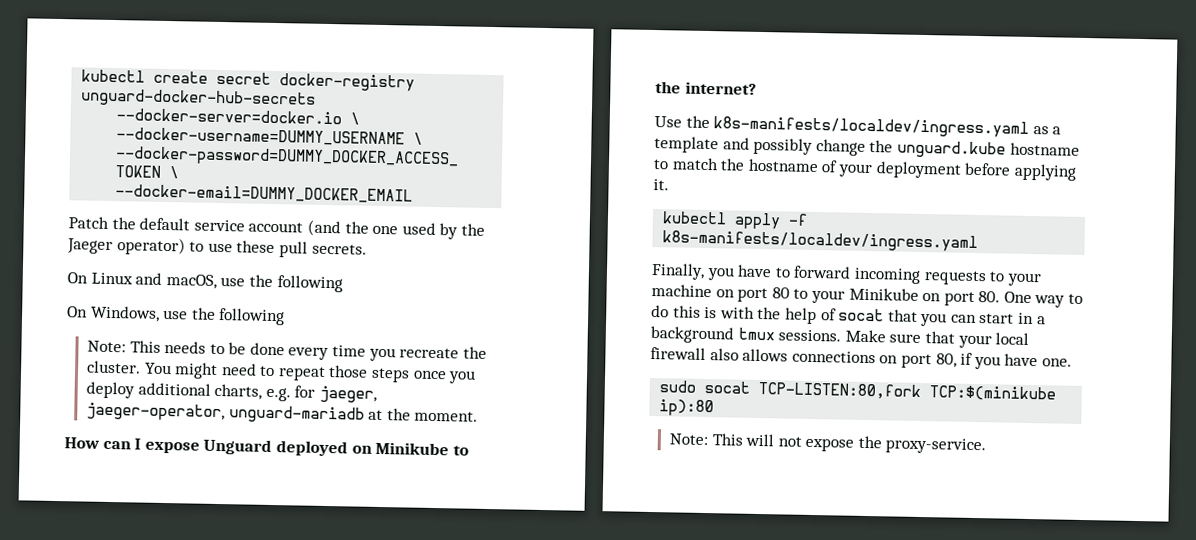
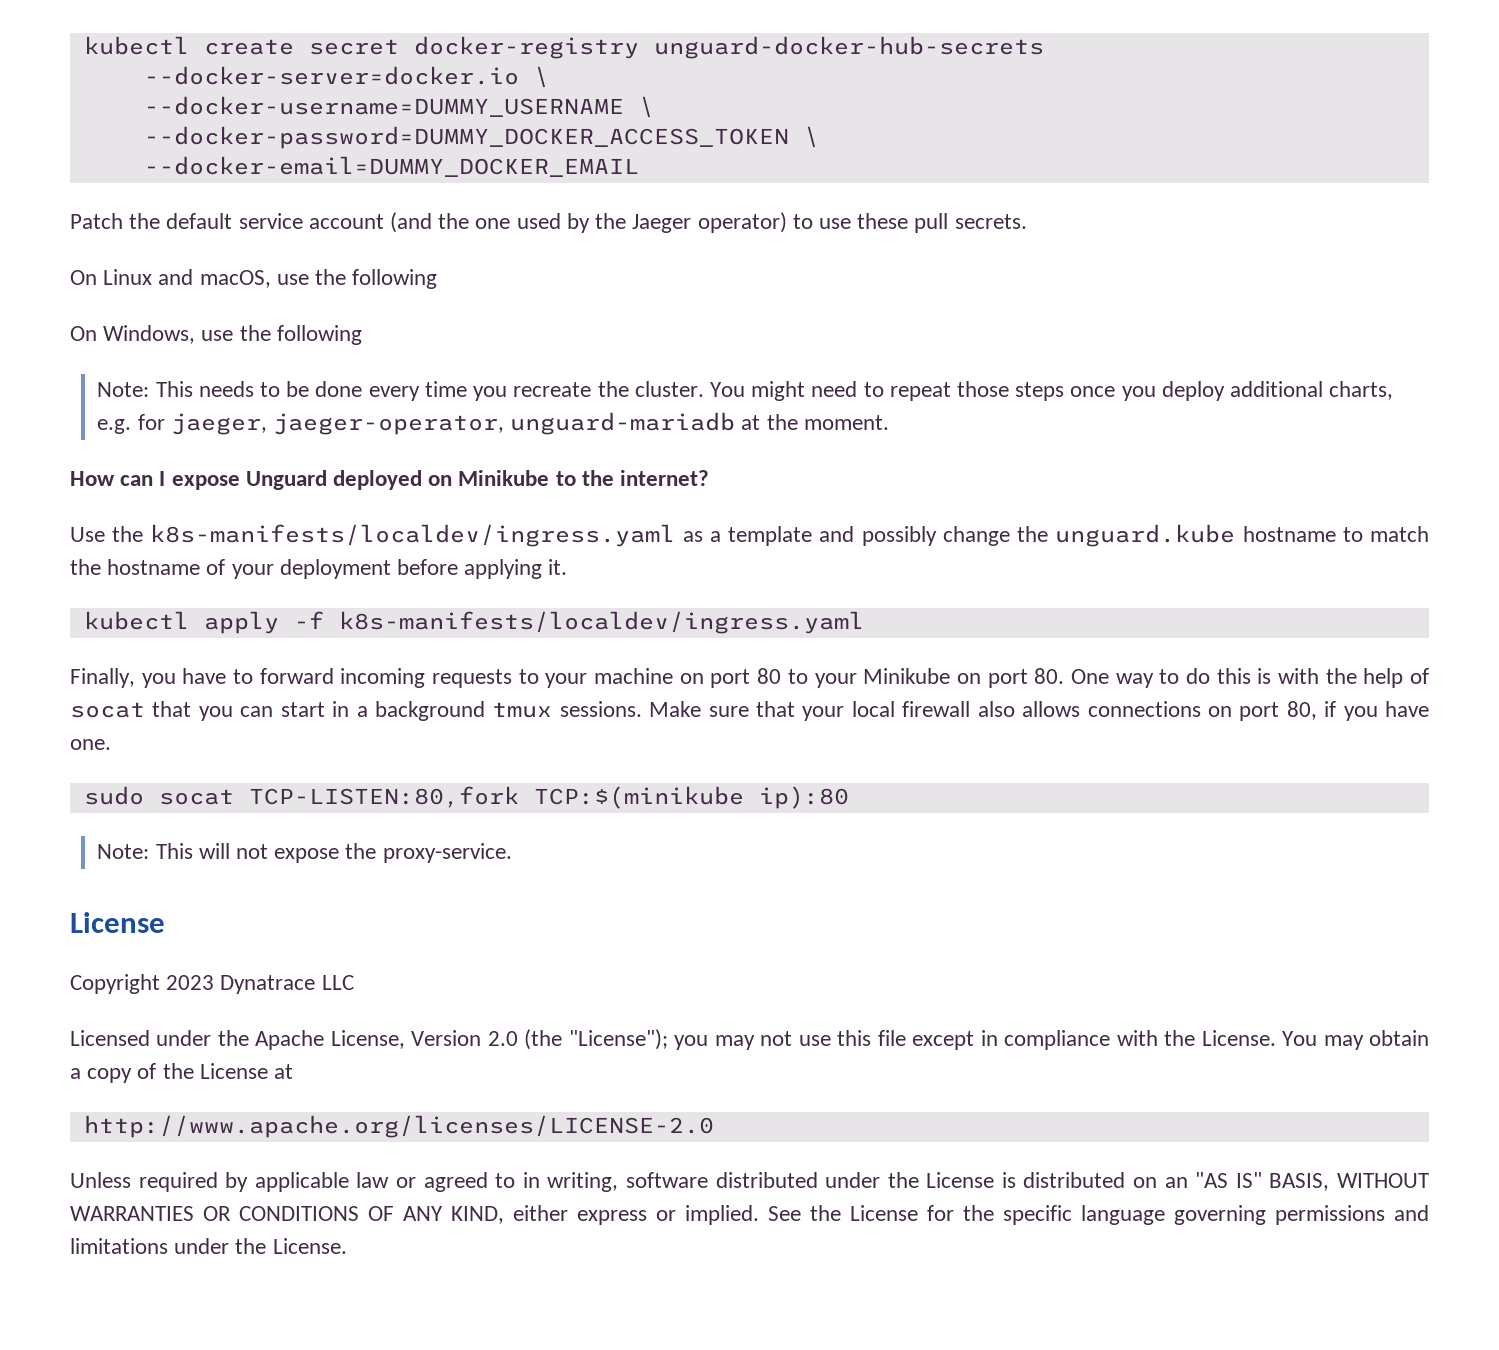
  Note: This will not expose the proxy-service.
+ License
+ Copyright 2023 Dynatrace LLC
+ Licensed under the Apache License, Version 2.0 (the "License"); you may not use this file except in compliance with the License. You may obtain a copy of the License at
+ http://www.apache.org/licenses/LICENSE-2.0
+ Unless required by applicable law or agreed to in writing, software distributed under the License is distributed on an "AS IS" BASIS, WITHOUT WARRANTIES OR CONDITIONS OF ANY KIND, either express or implied. See the License for the specific language governing permissions and limitations under the License.

